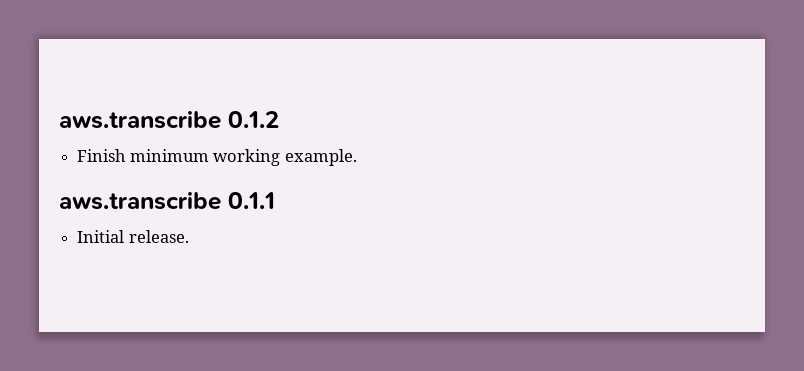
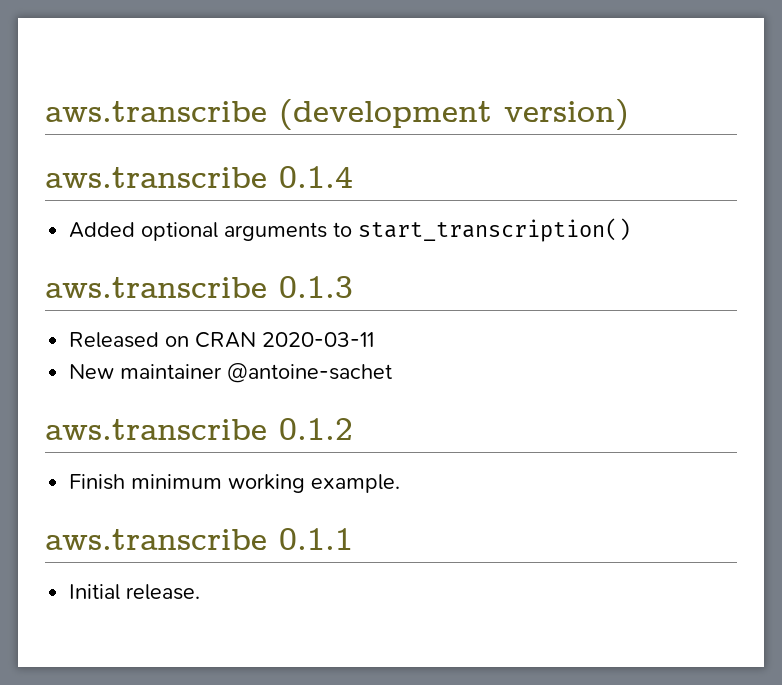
+ aws.transcribe (development version)
+ aws.transcribe 0.1.4
+ Added optional arguments to start_transcription()
+ aws.transcribe 0.1.3
+ Released on CRAN 2020-03-11
+ New maintainer @antoine-sachet

